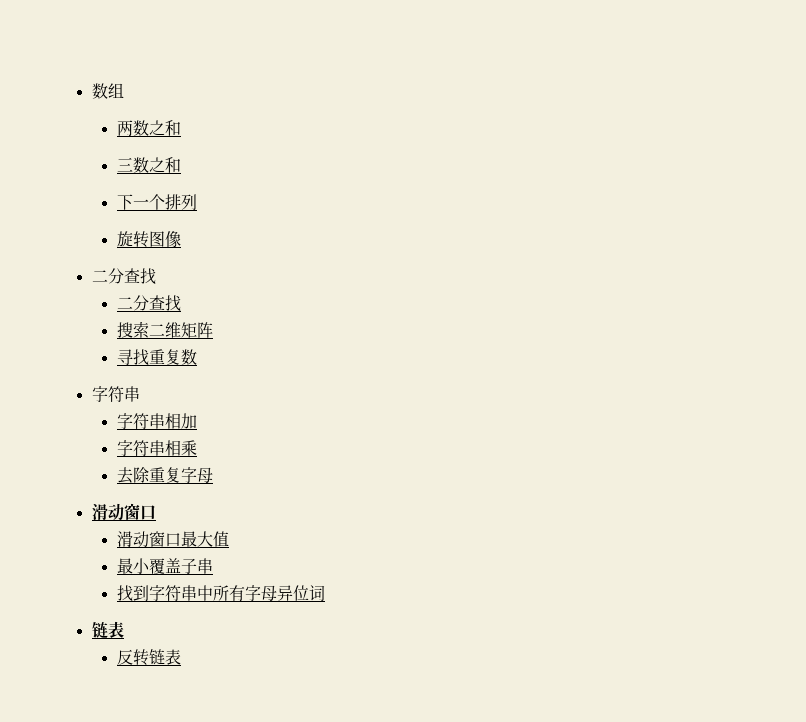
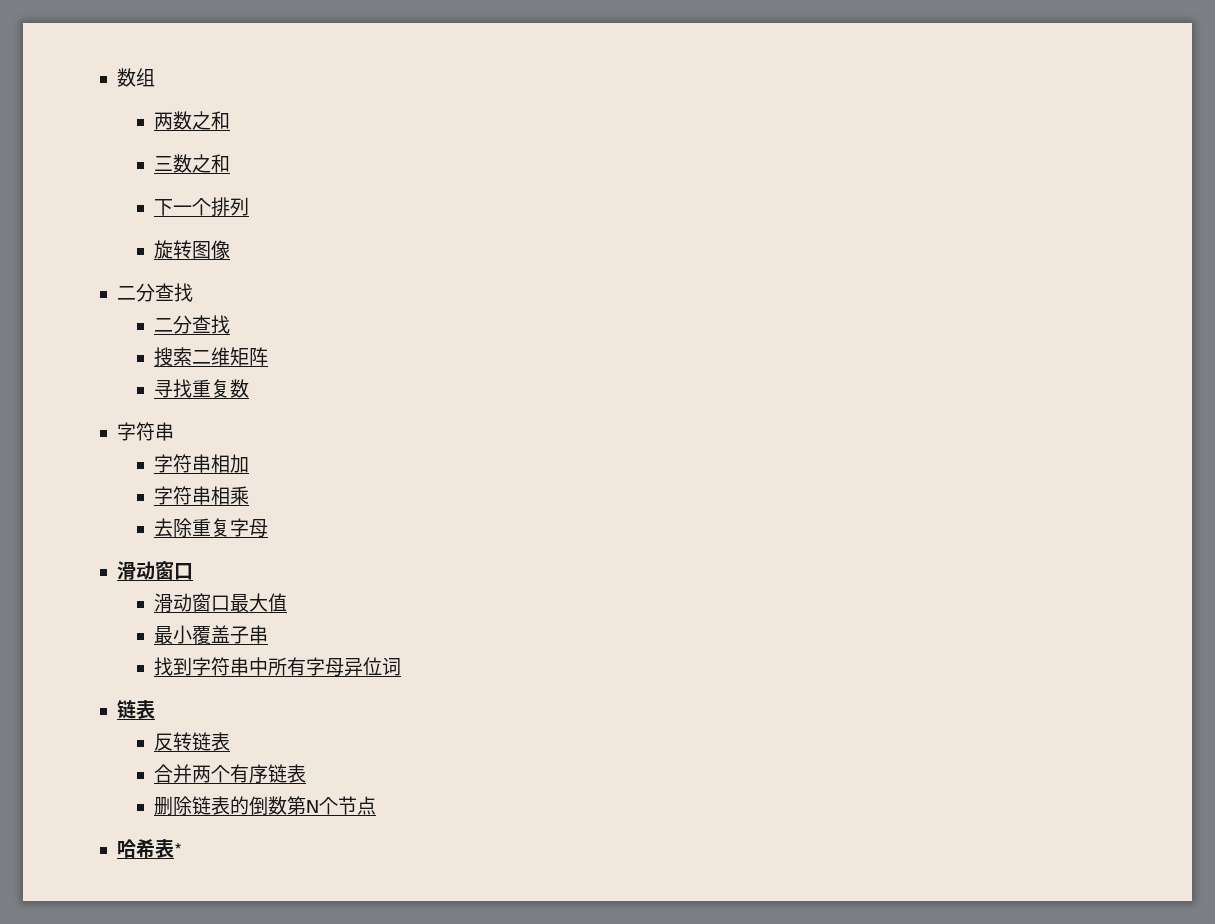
+ 合并两个有序链表
+ 删除链表的倒数第N个节点
+ 哈希表*

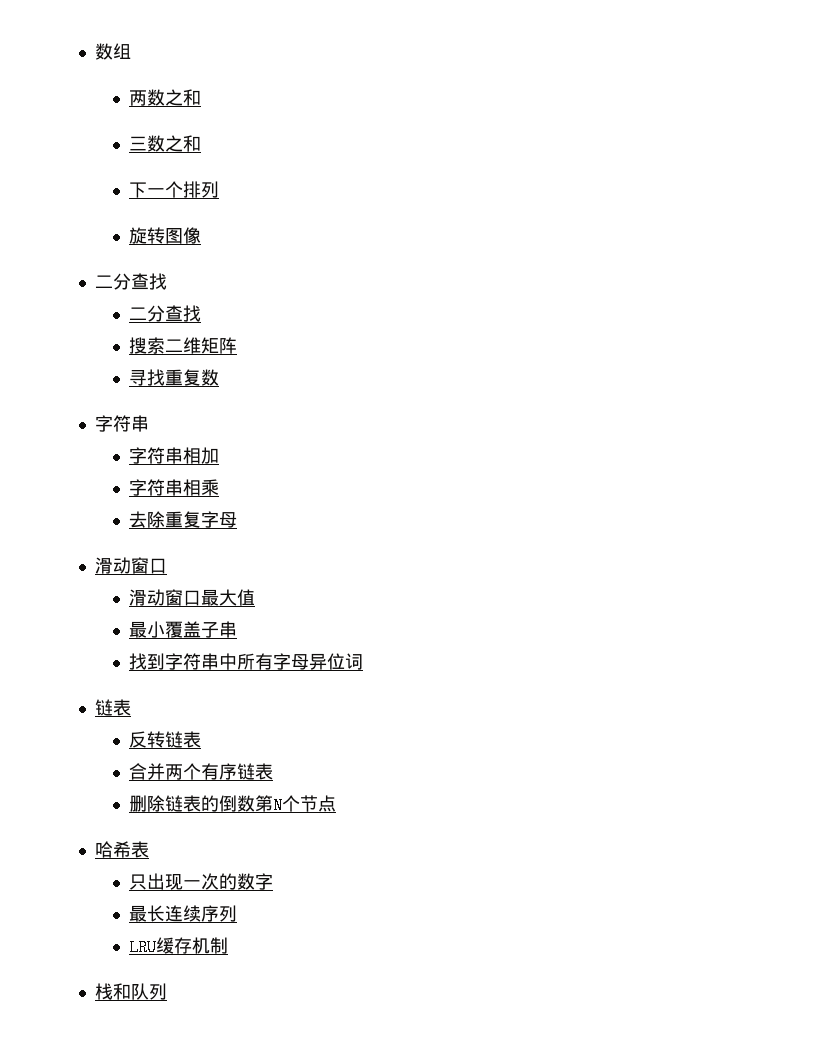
- 哈希表*
+ 哈希表
+ 只出现一次的数字
+ 最长连续序列
+ LRU缓存机制
+ 栈和队列

